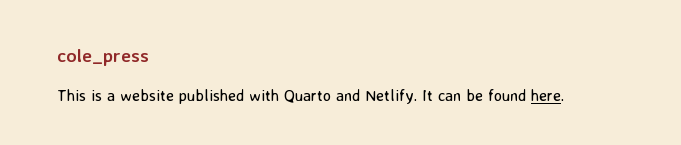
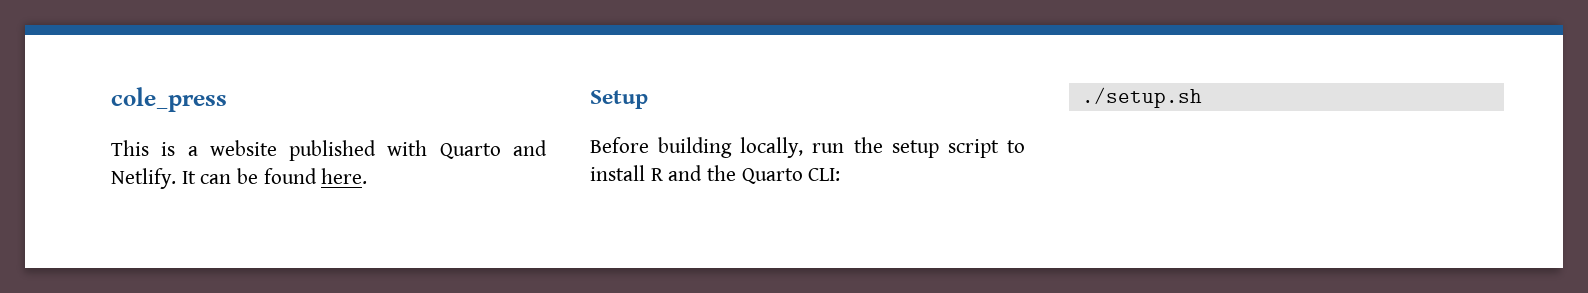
+ Setup
+ Before building locally, run the setup script to install R and the Quarto CLI:
+ ./setup.sh

